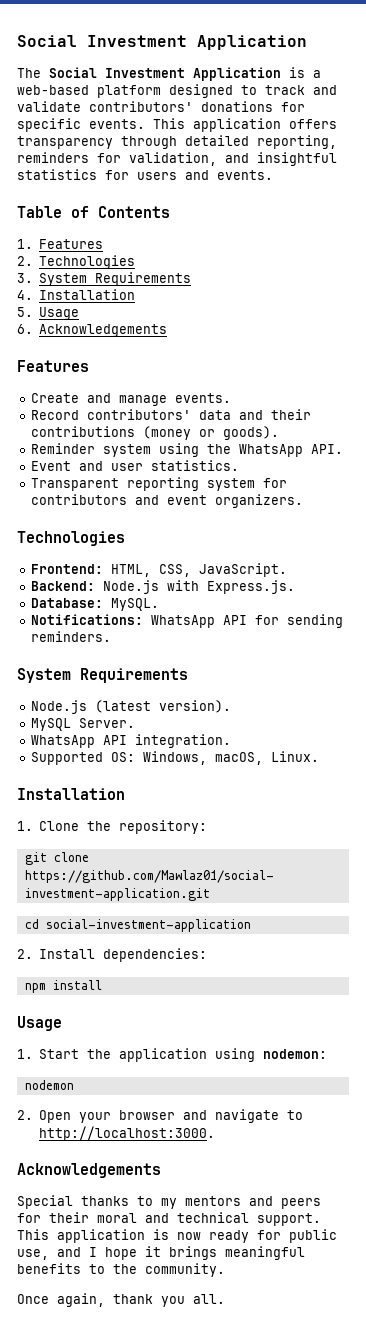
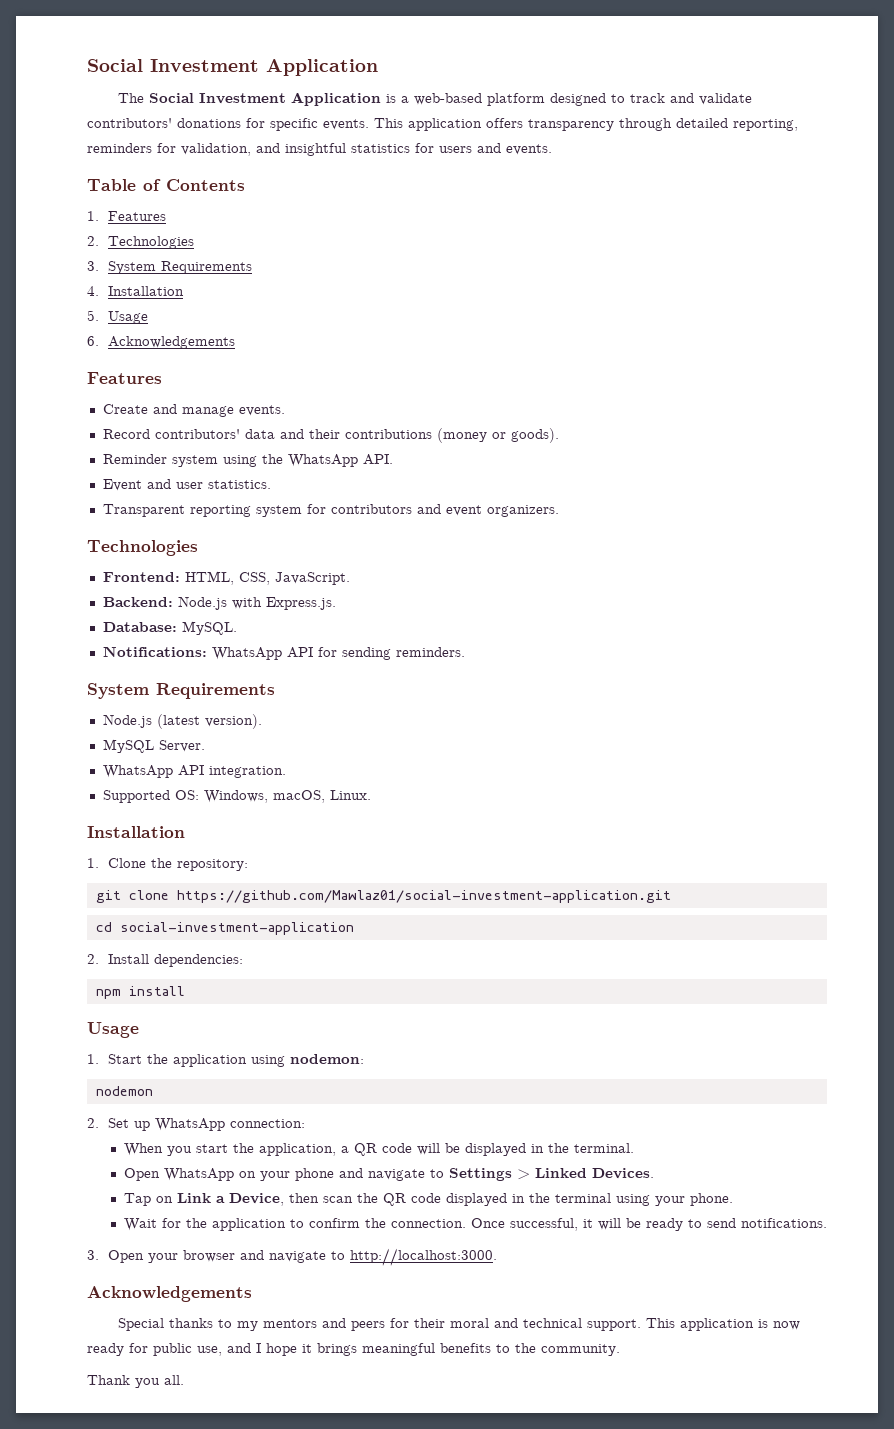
- 2. Open your browser and navigate to http://localhost:3000.
+ 2. Set up WhatsApp connection:
+ When you start the application, a QR code will be displayed in the terminal.
+ Open WhatsApp on your phone and navigate to Settings > Linked Devices.
+ Tap on Link a Device, then scan the QR code displayed in the terminal using your phone.
+ Wait for the application to confirm the connection. Once successful, it will be ready to send notifications.
+ 3. Open your browser and navigate to http://localhost:3000.
- Once again, thank you all.
+ Thank you all.

